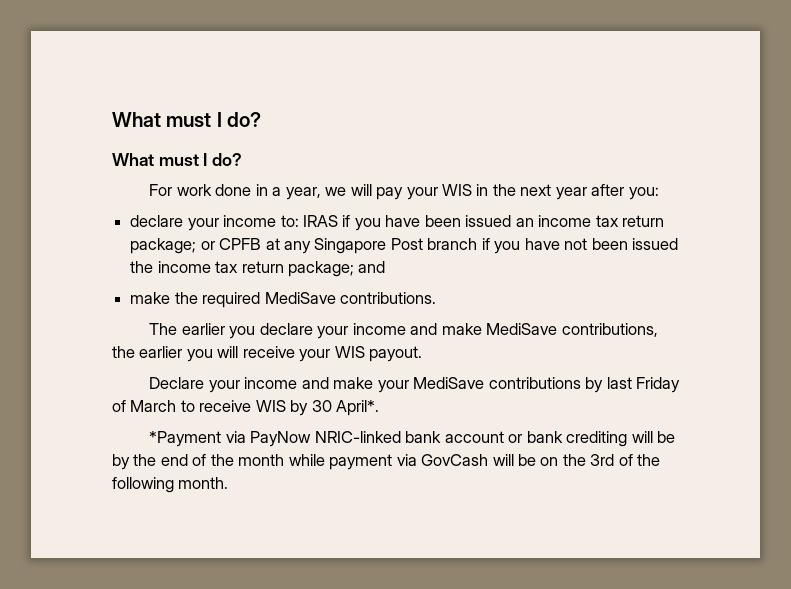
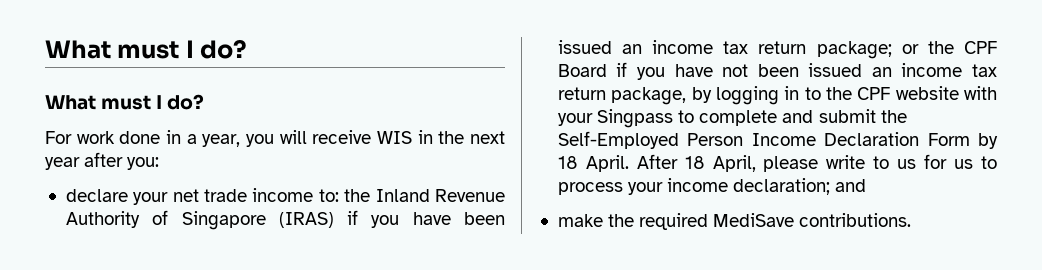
- For work done in a year, we will pay your WIS in the next year after you:
+ For work done in a year, you will receive WIS in the next year after you:
- declare your income to: IRAS if you have been issued an income tax return package; or CPFB at any Singapore Post branch if you have not been issued the income tax return package; and
+ declare your net trade income to: the Inland Revenue Authority of Singapore (IRAS) if you have been issued an income tax return package; or the CPF Board if you have not been issued an income tax return package, by logging in to the CPF website with your Singpass to complete and submit the Self-Employed Person Income Declaration Form by 18 April. After 18 April, please write to us for us to process your income declaration; and
- The earlier you declare your income and make MediSave contributions, the earlier you will receive your WIS payout.
- Declare your income and make your MediSave contributions by last Friday of March to receive WIS by 30 April*.
- *Payment via PayNow NRIC-linked bank account or bank crediting will be by the end of the month while payment via GovCash will be on the 3rd of the following month.

